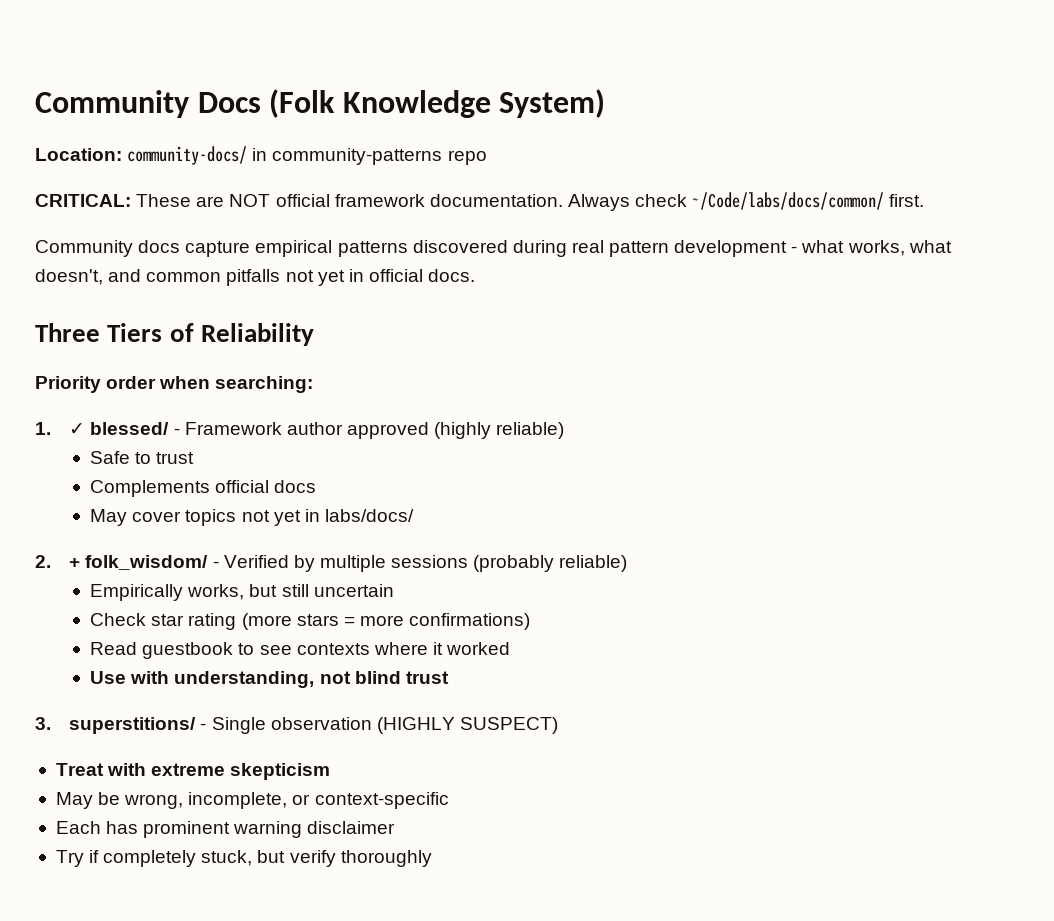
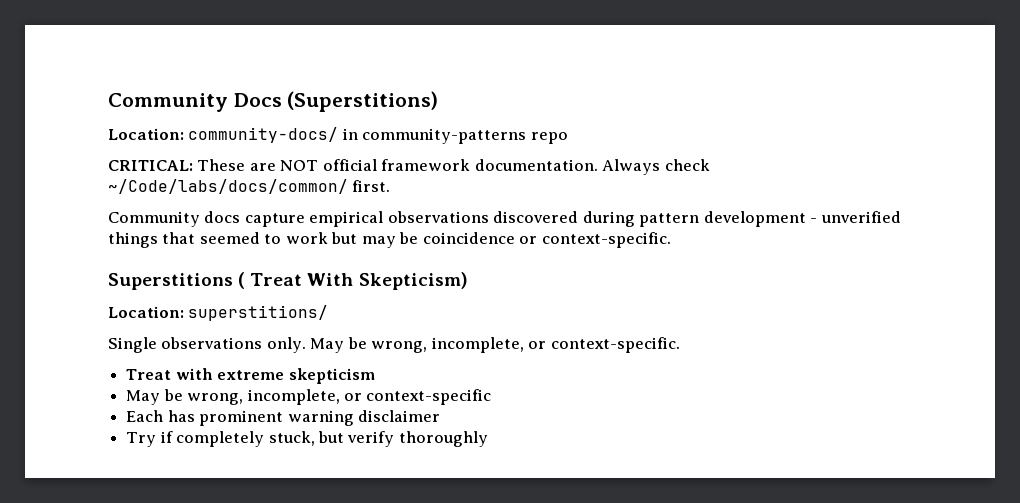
- Community Docs (Folk Knowledge System)
+ Community Docs (Superstitions)
- Community docs capture empirical patterns discovered during real pattern development - what works, what doesn't, and common pitfalls not yet in official docs.
- Three Tiers of Reliability
- Priority order when searching:
- 1. ✓ blessed/ - Framework author approved (highly reliable)
- Safe to trust
- Complements official docs
- May cover topics not yet in labs/docs/
- 2. + folk_wisdom/ - Verified by multiple sessions (probably reliable)
- Empirically works, but still uncertain
- Check star rating (more stars = more confirmations)
- Read guestbook to see contexts where it worked
- Use with understanding, not blind trust
- 3. superstitions/ - Single observation (HIGHLY SUSPECT)
+ Community docs capture empirical observations discovered during pattern development - unverified things that seemed to work but may be coincidence or context-specific.
+ Superstitions ( Treat With Skepticism)
+ Location: superstitions/
+ Single observations only. May be wrong, incomplete, or context-specific.

